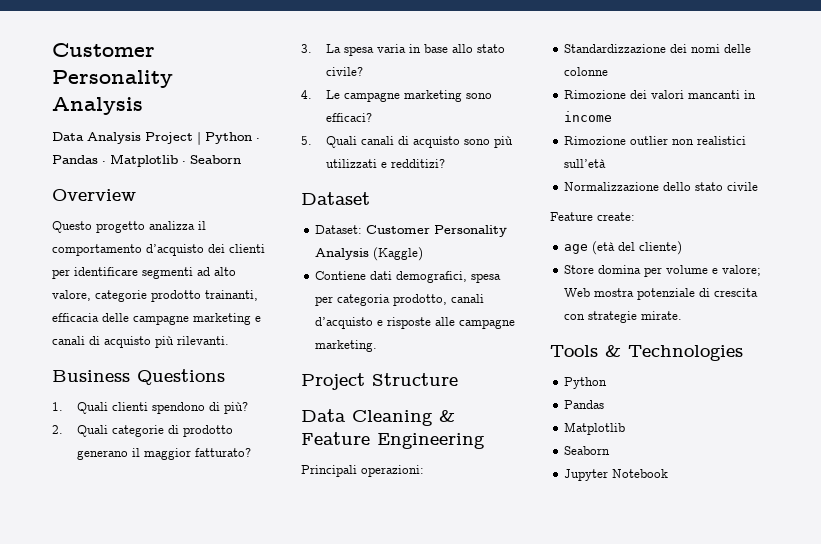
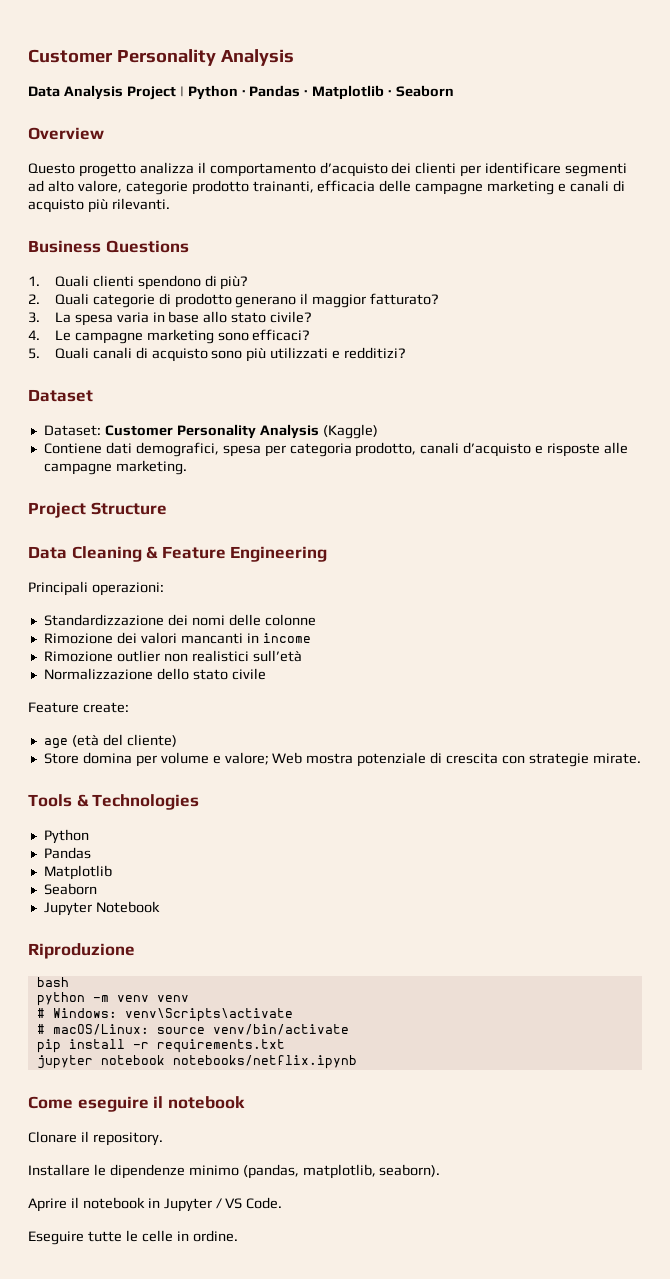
+ Riproduzione
+ bash
+ python -m venv venv
+ # Windows: venv\Scripts\activate
+ # macOS/Linux: source venv/bin/activate
+ pip install -r requirements.txt
+ jupyter notebook notebooks/netflix.ipynb
+ Come eseguire il notebook
+ Clonare il repository.
+ Installare le dipendenze minimo (pandas, matplotlib, seaborn).
+ Aprire il notebook in Jupyter / VS Code.
+ Eseguire tutte le celle in ordine.

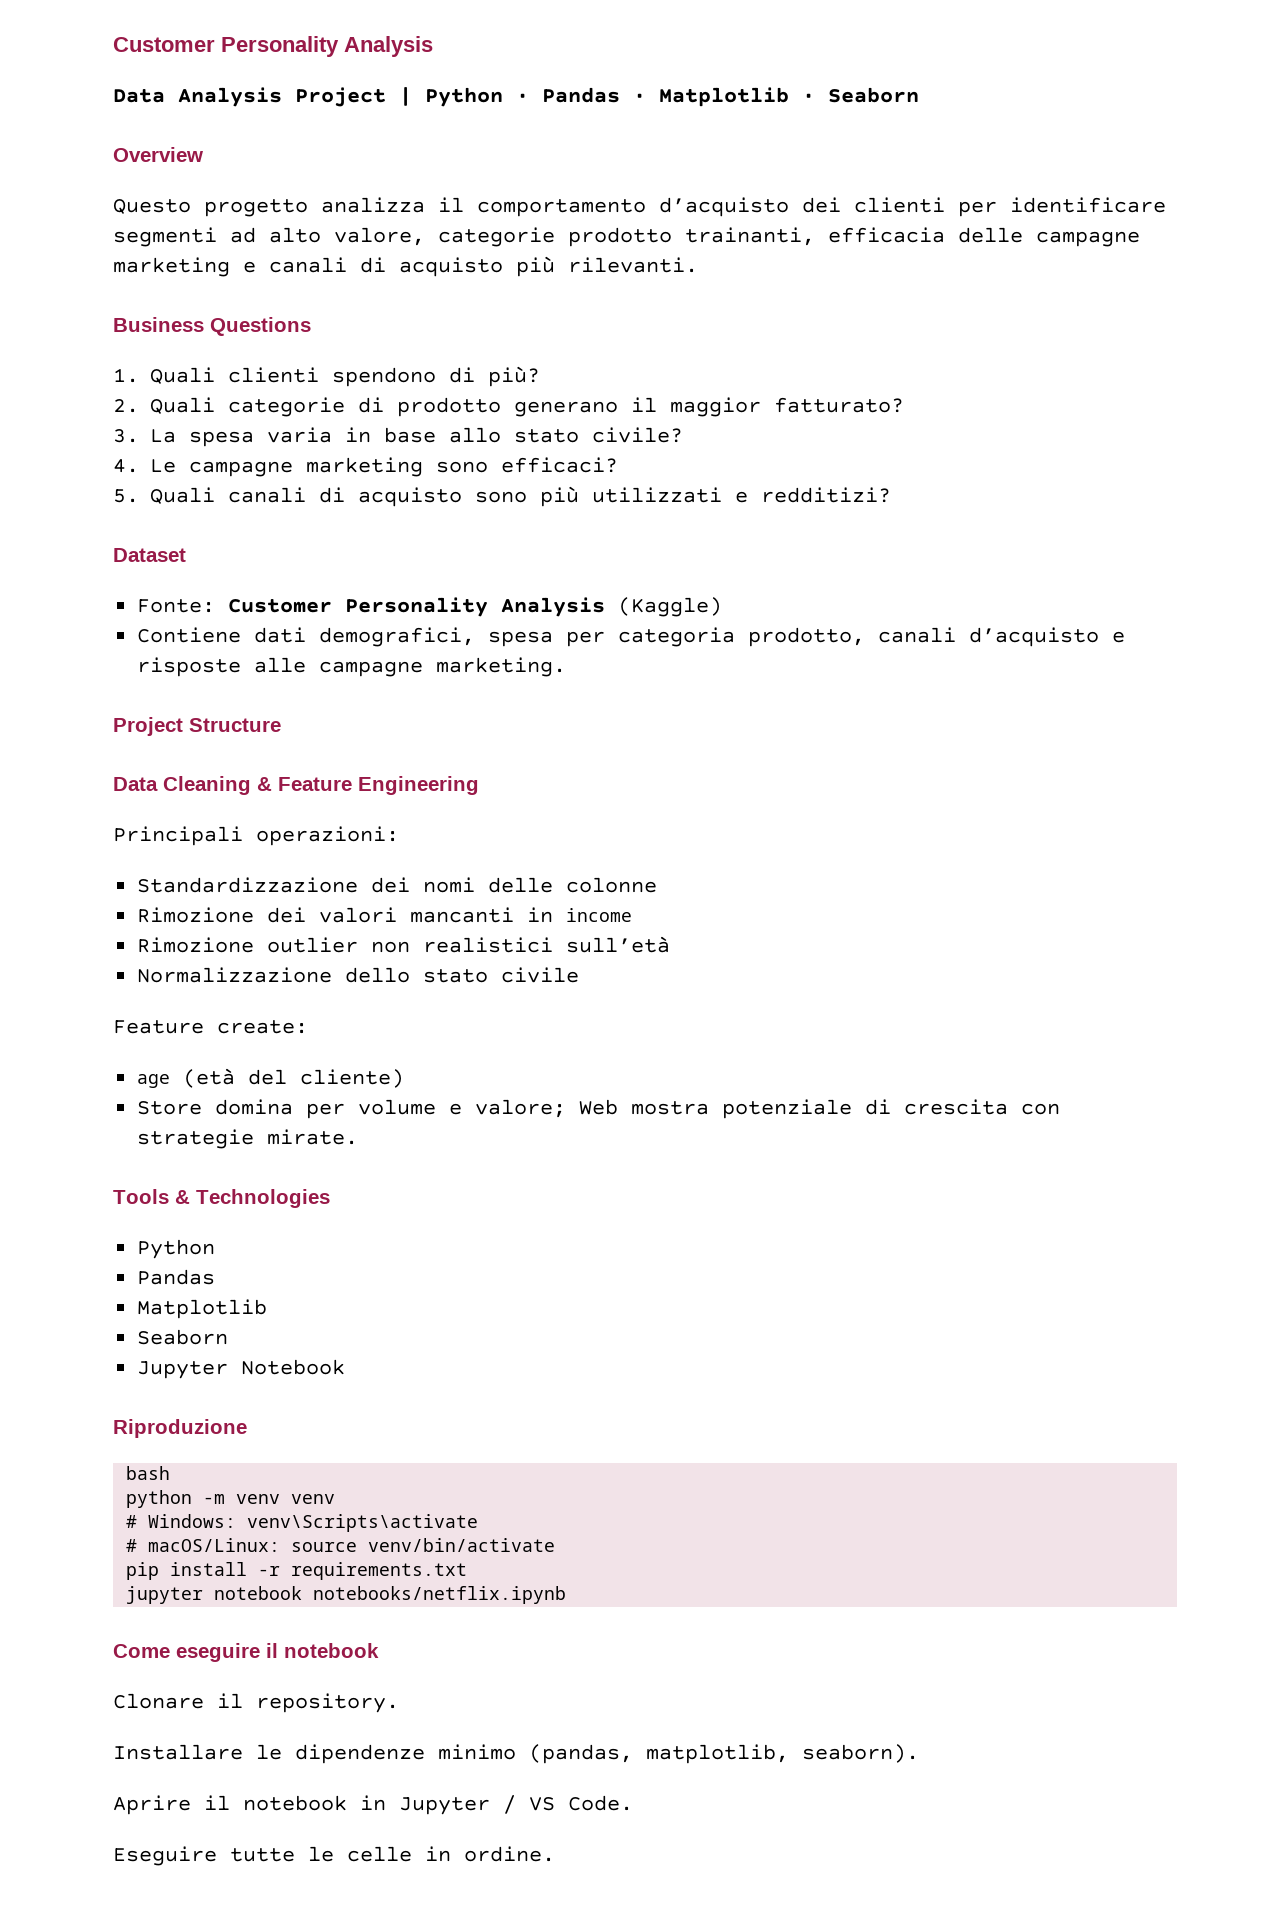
- Dataset: Customer Personality Analysis (Kaggle)
+ Fonte: Customer Personality Analysis (Kaggle)

